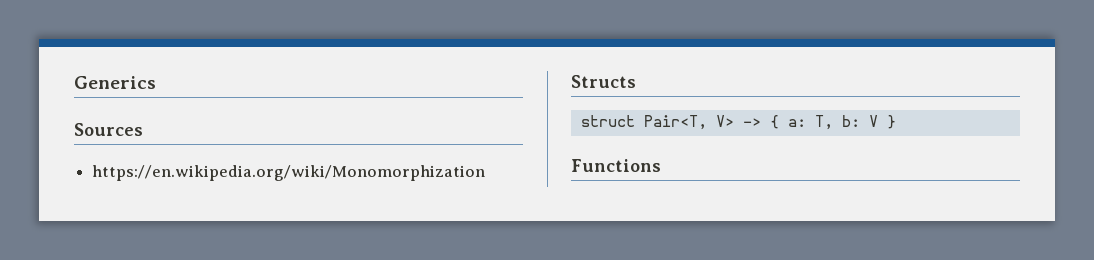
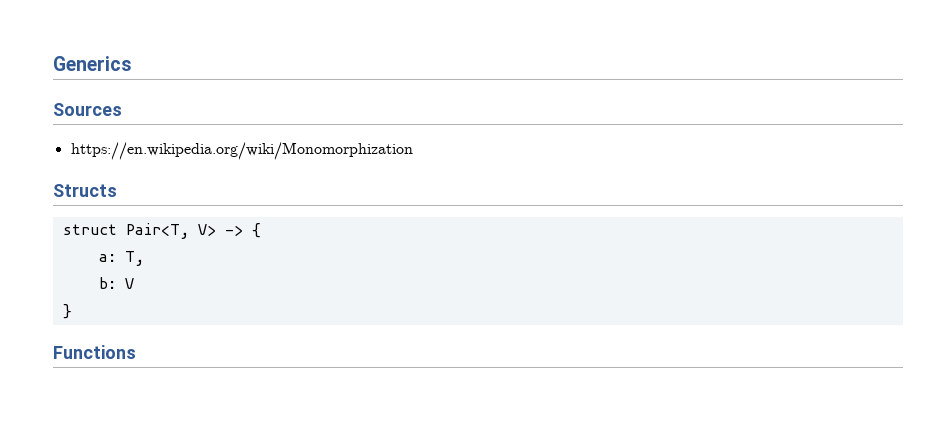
- struct Pair<T, V> -> { a: T, b: V }
+ struct Pair<T, V> -> {
+ a: T,
+ b: V
+ }

